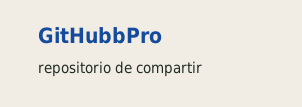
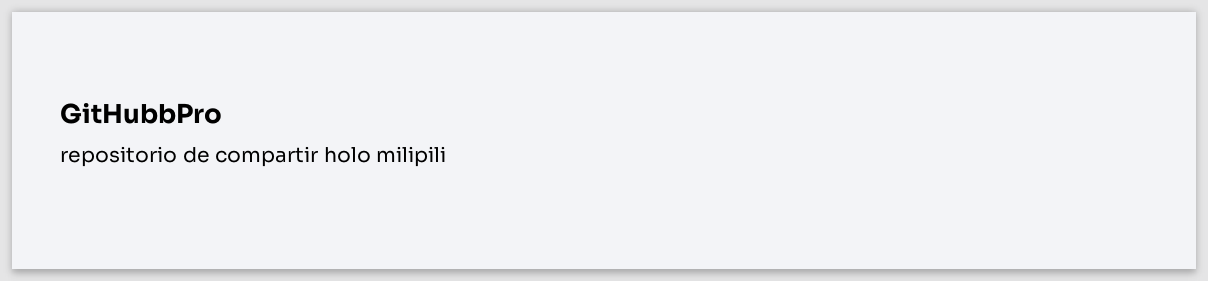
- repositorio de compartir
+ repositorio de compartir holo milipili

